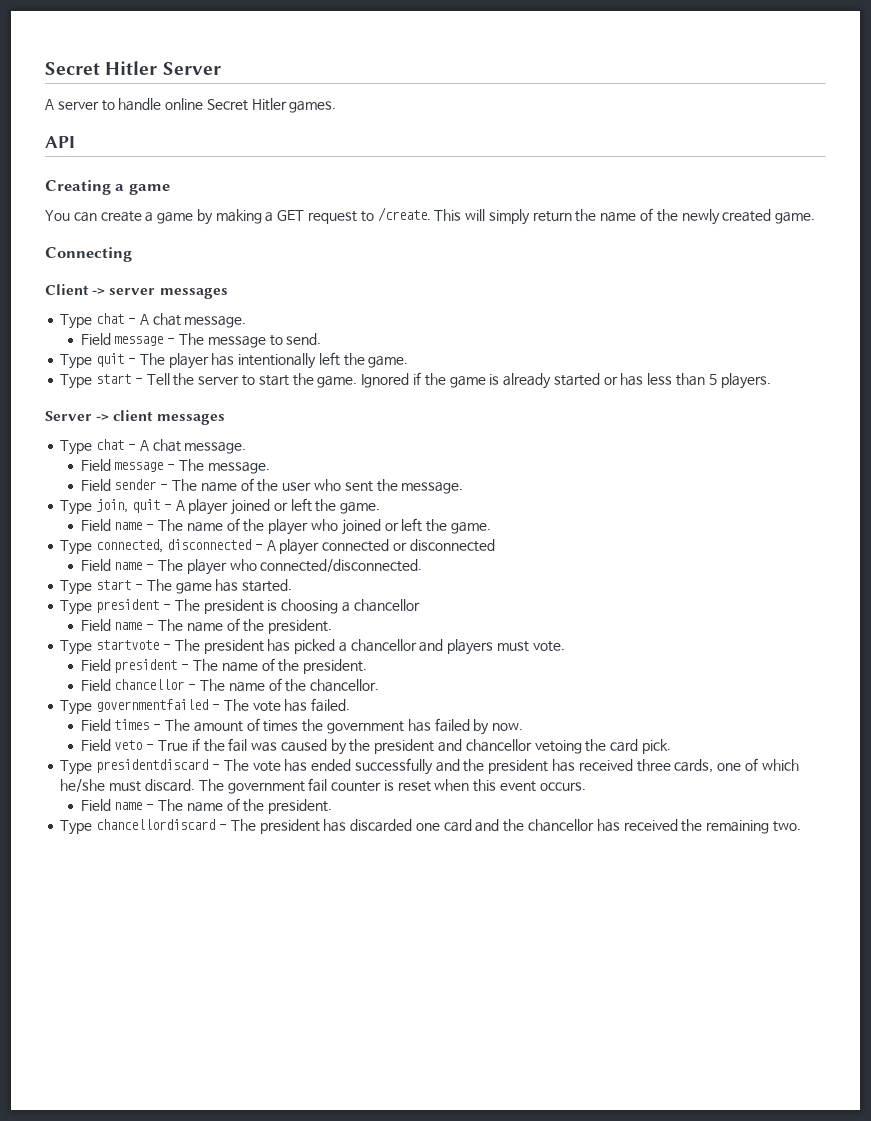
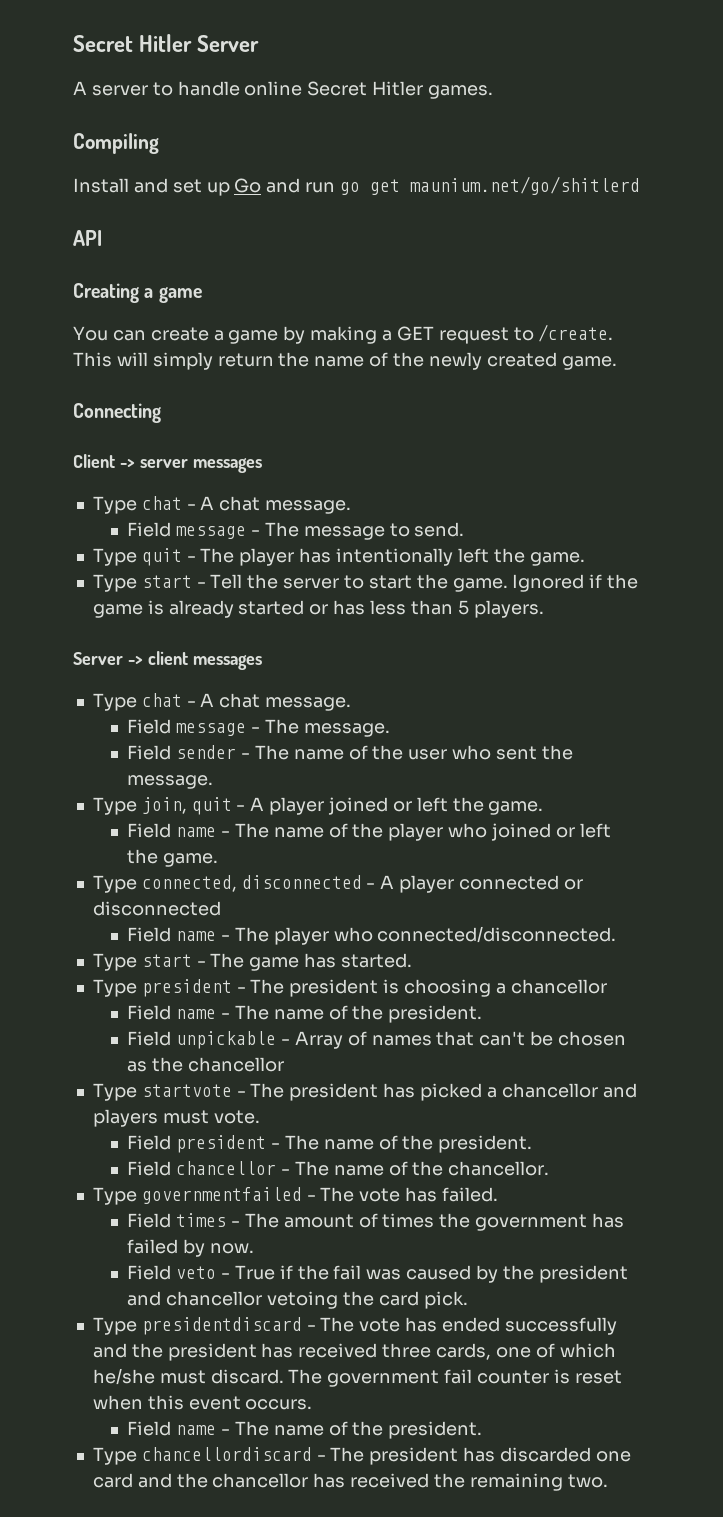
+ Compiling
+ Install and set up Go and run go get maunium.net/go/shitlerd
+ Field unpickable - Array of names that can't be chosen as the chancellor

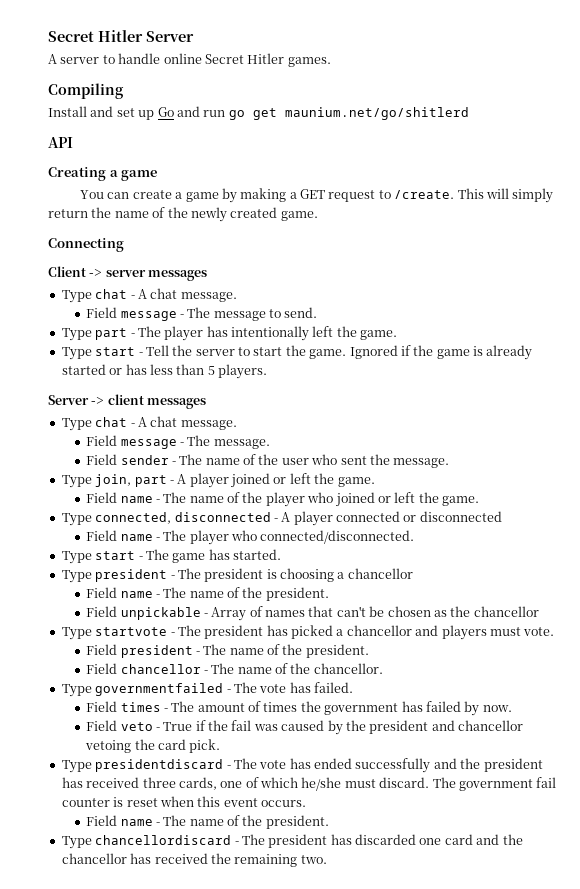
- Type quit - The player has intentionally left the game.
+ Type part - The player has intentionally left the game.
- Type join, quit - A player joined or left the game.
+ Type join, part - A player joined or left the game.

